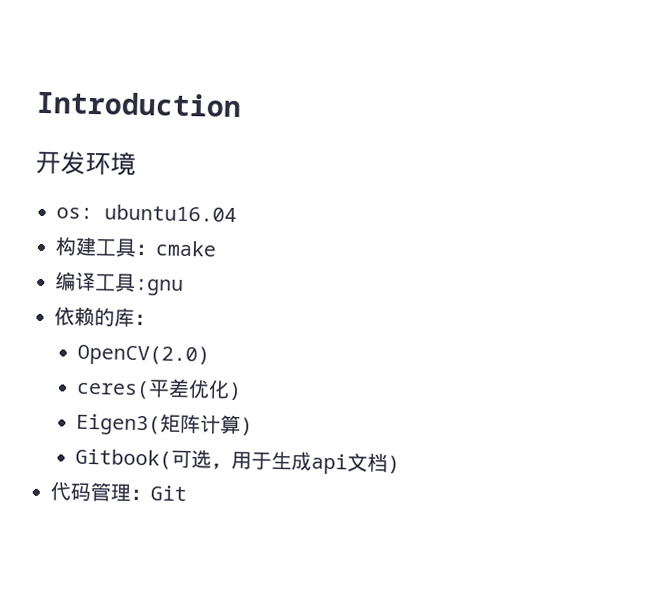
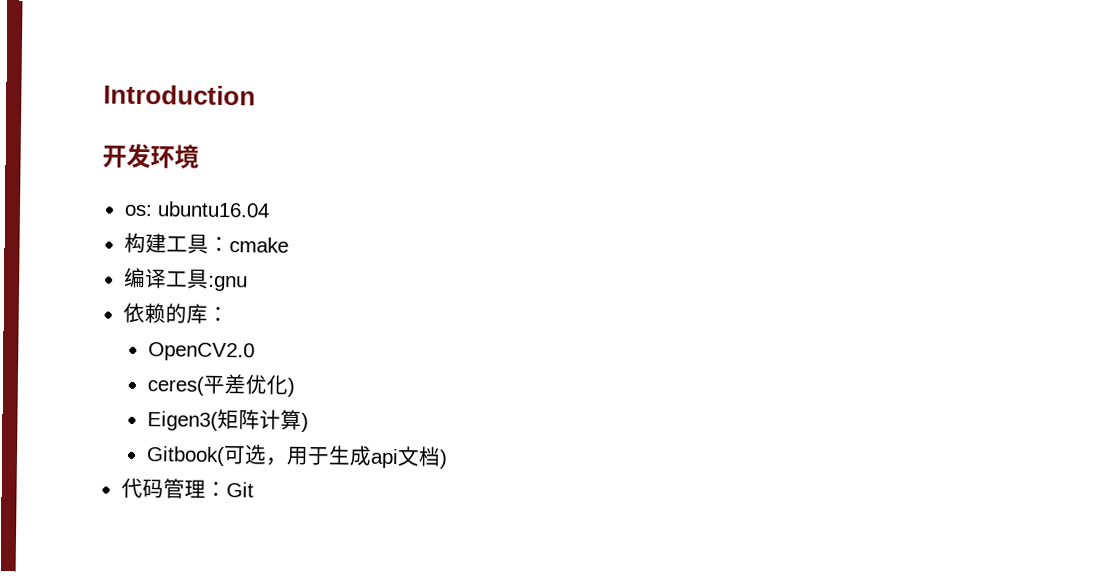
- OpenCV(2.0)
+ OpenCV2.0

